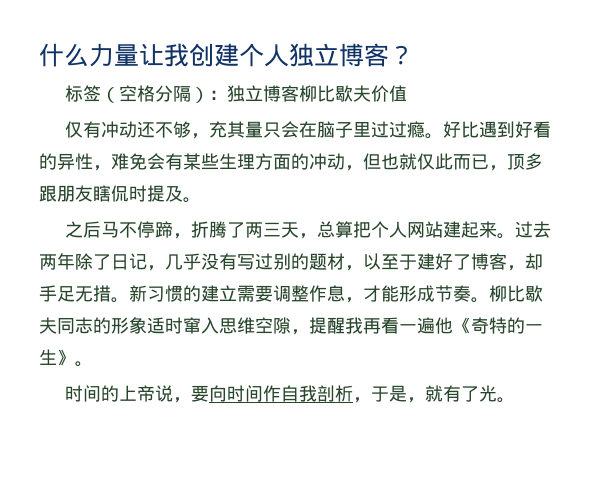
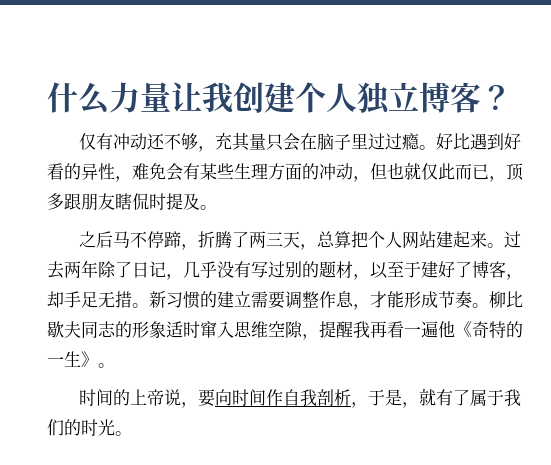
- 标签（空格分隔）：独立博客柳比歇夫价值
- 时间的上帝说，要向时间作自我剖析，于是，就有了光。
+ 时间的上帝说，要向时间作自我剖析，于是，就有了属于我们的时光。

